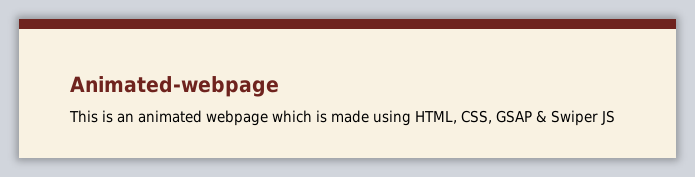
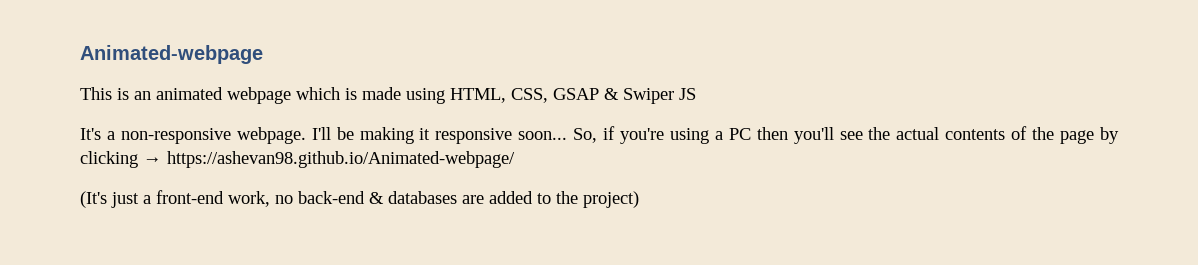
+ It's a non-responsive webpage. I'll be making it responsive soon... So, if you're using a PC then you'll see the actual contents of the page by clicking → https://ashevan98.github.io/Animated-webpage/
+ (It's just a front-end work, no back-end & databases are added to the project)

